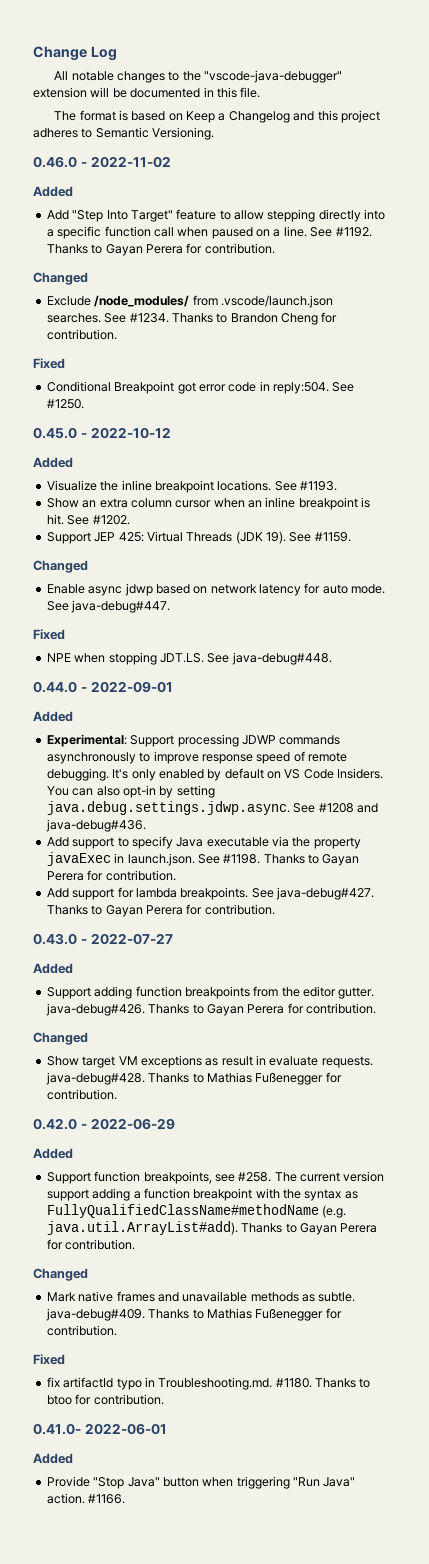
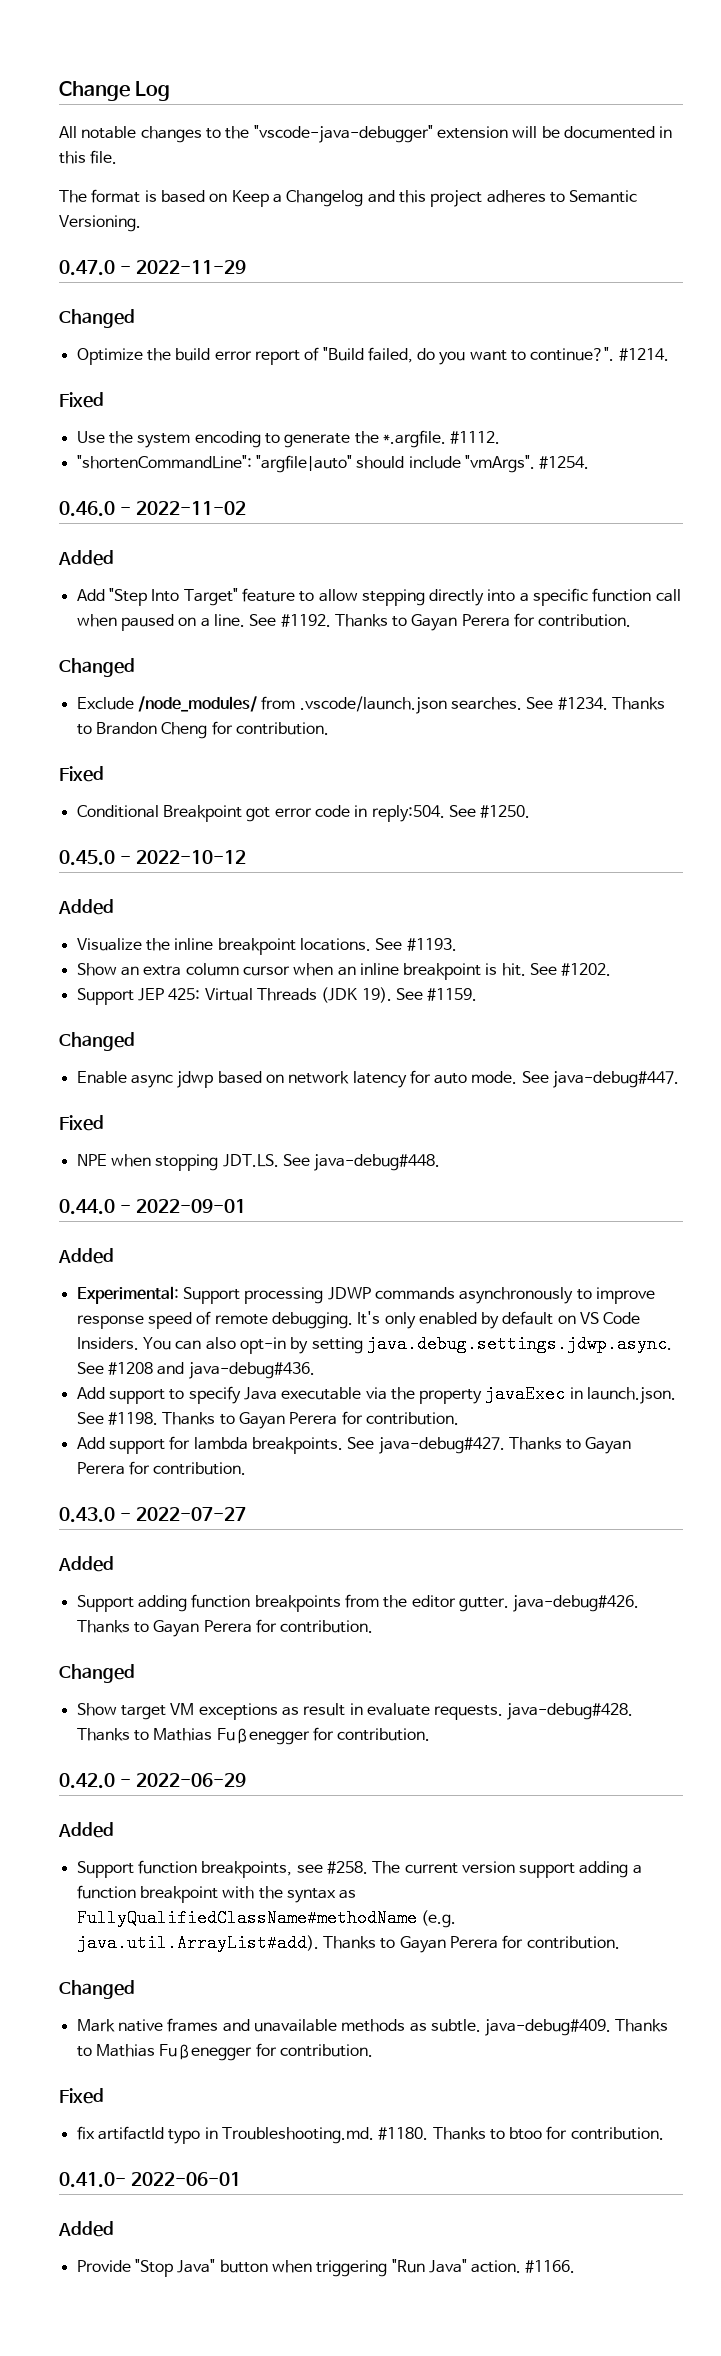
+ 0.47.0 - 2022-11-29
+ Changed
+ Optimize the build error report of "Build failed, do you want to continue?". #1214.
+ Fixed
+ Use the system encoding to generate the *.argfile. #1112.
+ "shortenCommandLine": "argfile|auto" should include "vmArgs". #1254.

